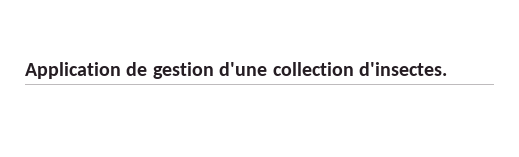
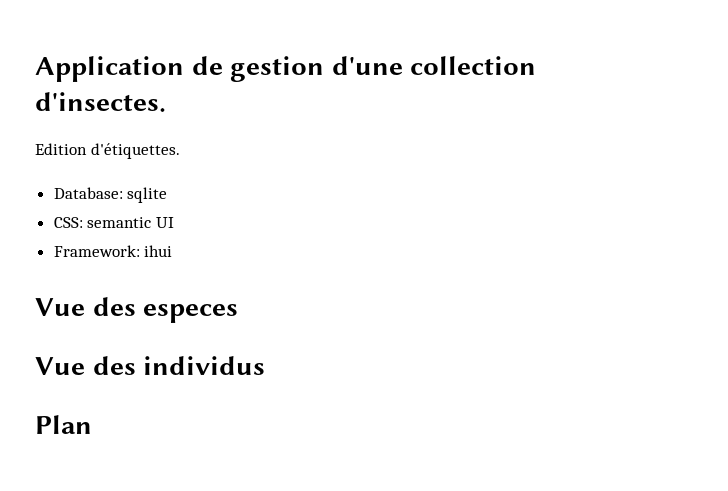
+ Edition d'étiquettes.
+ Database: sqlite
+ CSS: semantic UI
+ Framework: ihui
+ Vue des especes
+ Vue des individus
+ Plan

